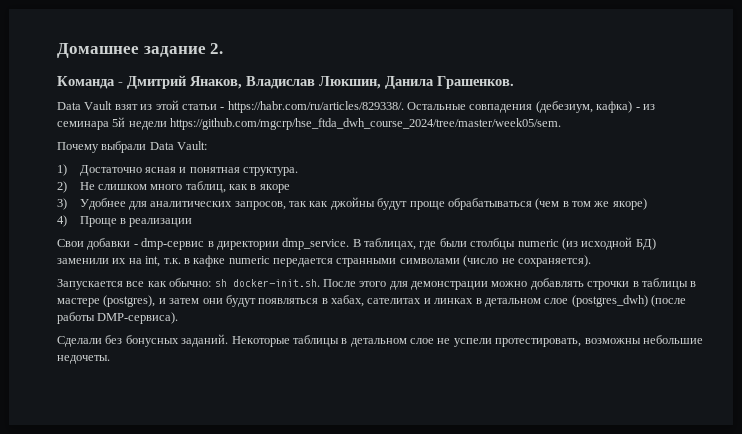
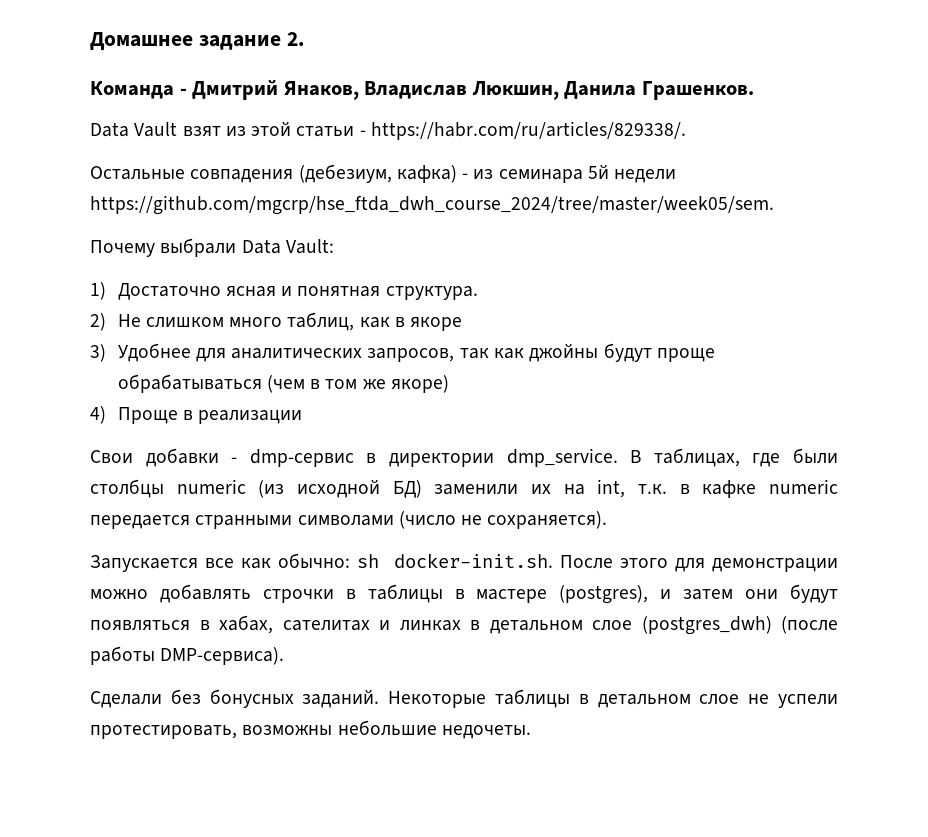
- Data Vault взят из этой статьи - https://habr.com/ru/articles/829338/. Остальные совпадения (дебезиум, кафка) - из семинара 5й недели https://github.com/mgcrp/hse_ftda_dwh_course_2024/tree/master/week05/sem.
+ Data Vault взят из этой статьи - https://habr.com/ru/articles/829338/.
+ Остальные совпадения (дебезиум, кафка) - из семинара 5й недели https://github.com/mgcrp/hse_ftda_dwh_course_2024/tree/master/week05/sem.

